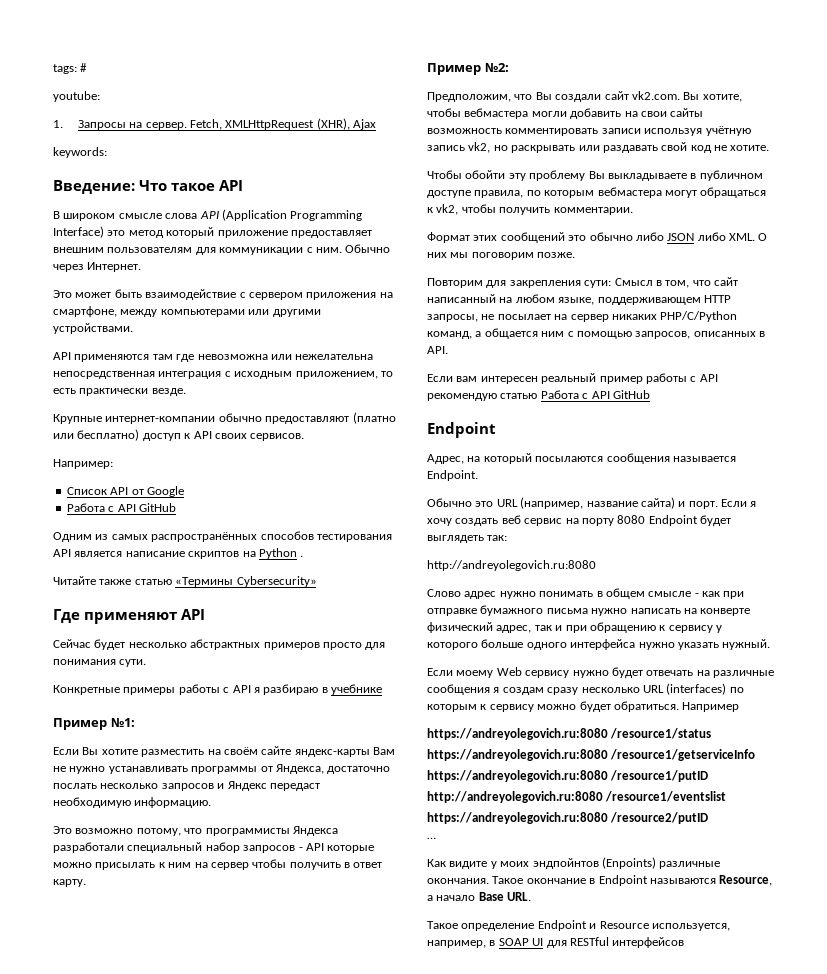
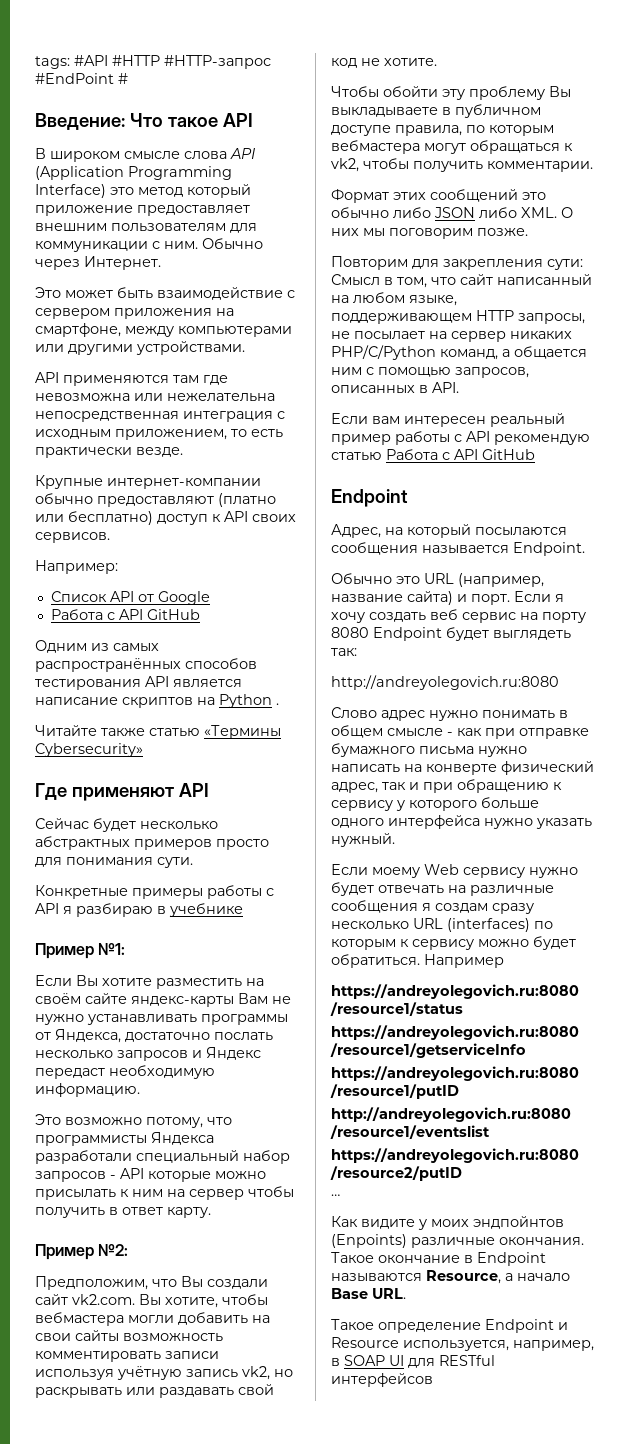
- tags: #
- youtube:
- 1. Запросы на сервер. Fetch, XMLHttpRequest (XHR), Ajax
- keywords:
+ tags: #API #HTTP #HTTP-запрос #EndPoint #

